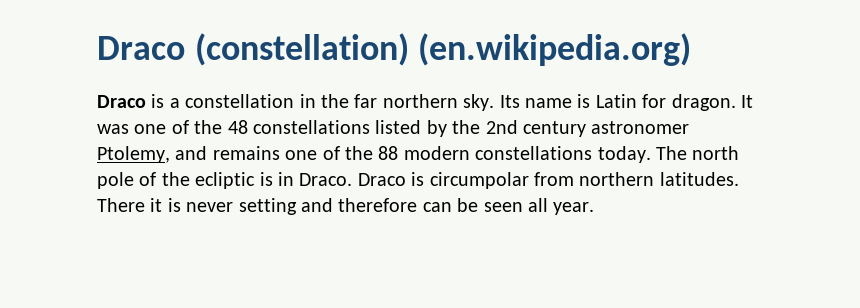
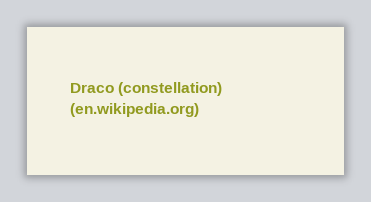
- Draco is a constellation in the far northern sky. Its name is Latin for dragon. It was one of the 48 constellations listed by the 2nd century astronomer Ptolemy, and remains one of the 88 modern constellations today. The north pole of the ecliptic is in Draco. Draco is circumpolar from northern latitudes. There it is never setting and therefore can be seen all year.

